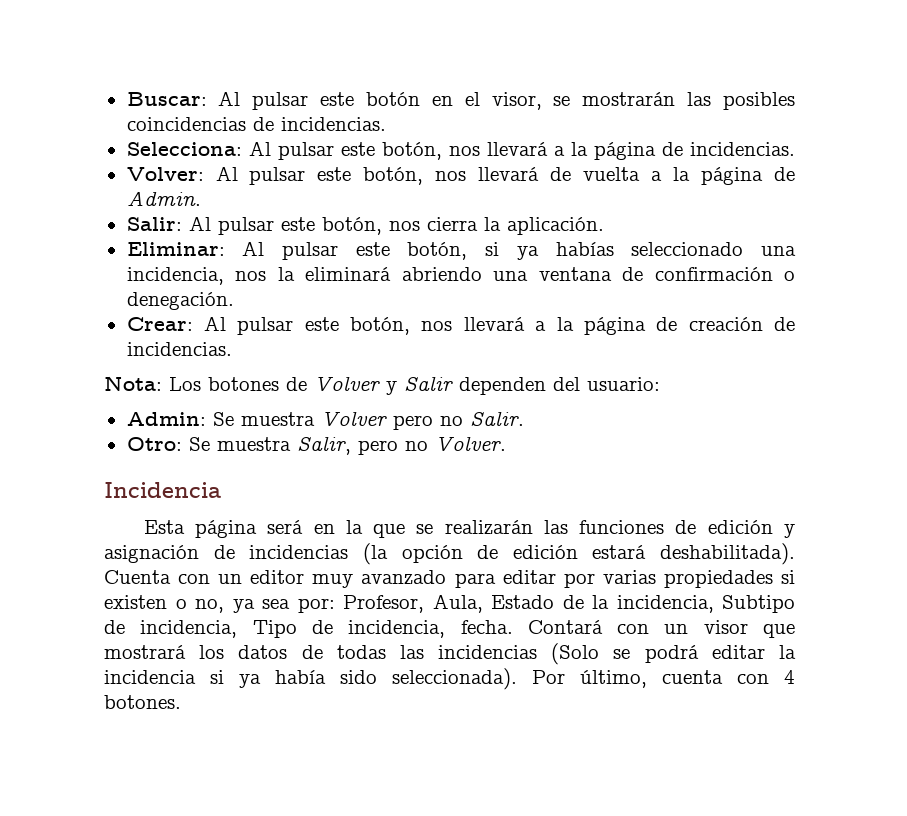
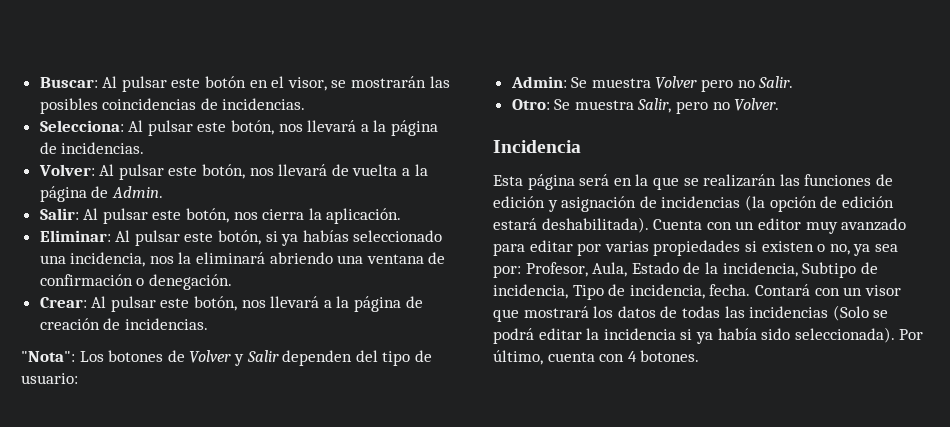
- Nota: Los botones de Volver y Salir dependen del usuario:
+ "Nota": Los botones de Volver y Salir dependen del tipo de usuario:

